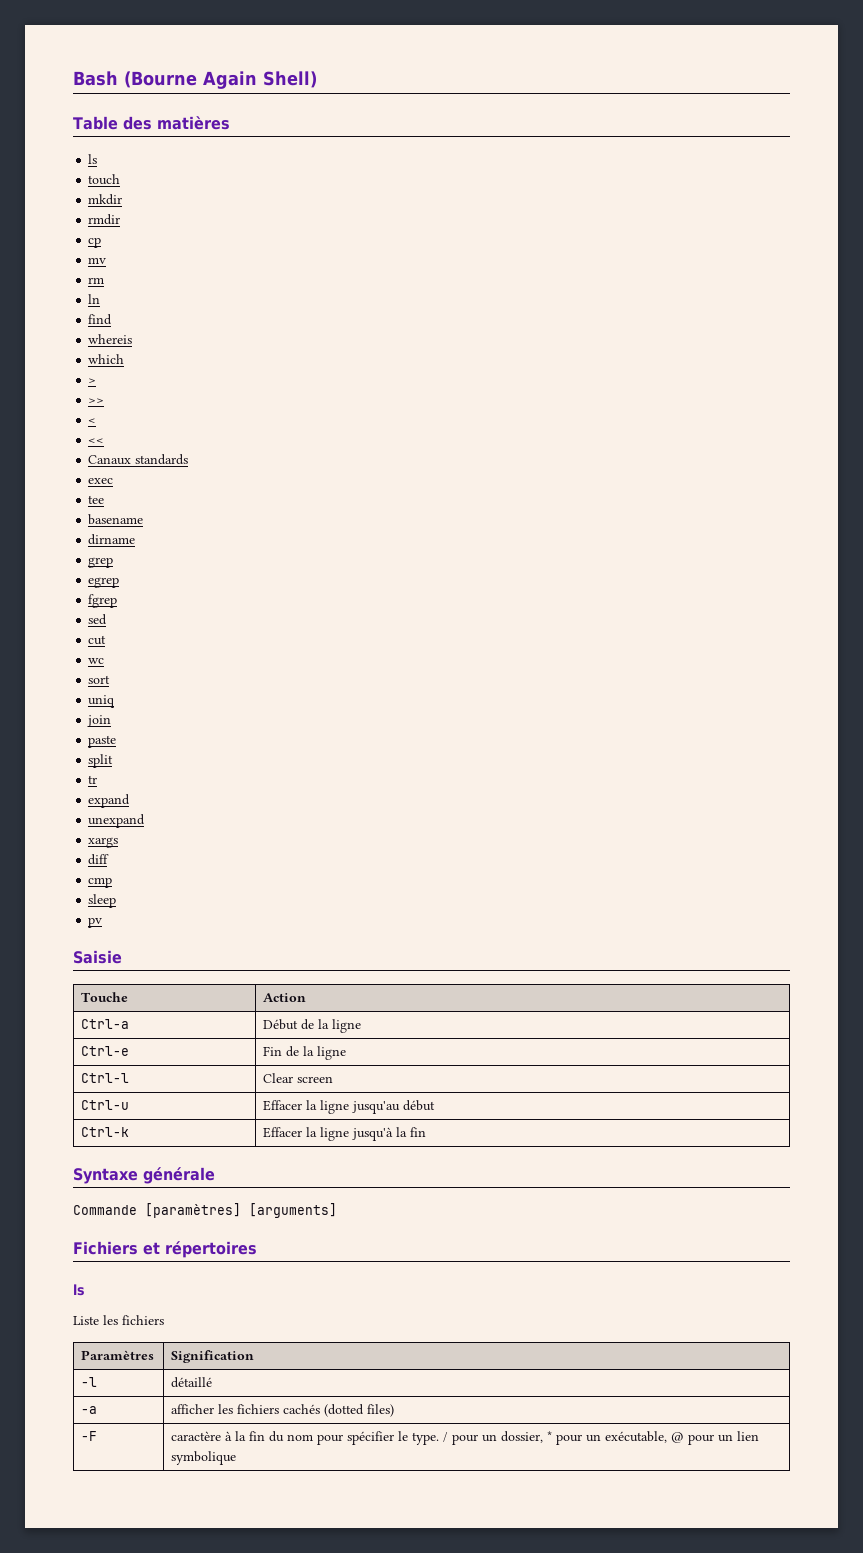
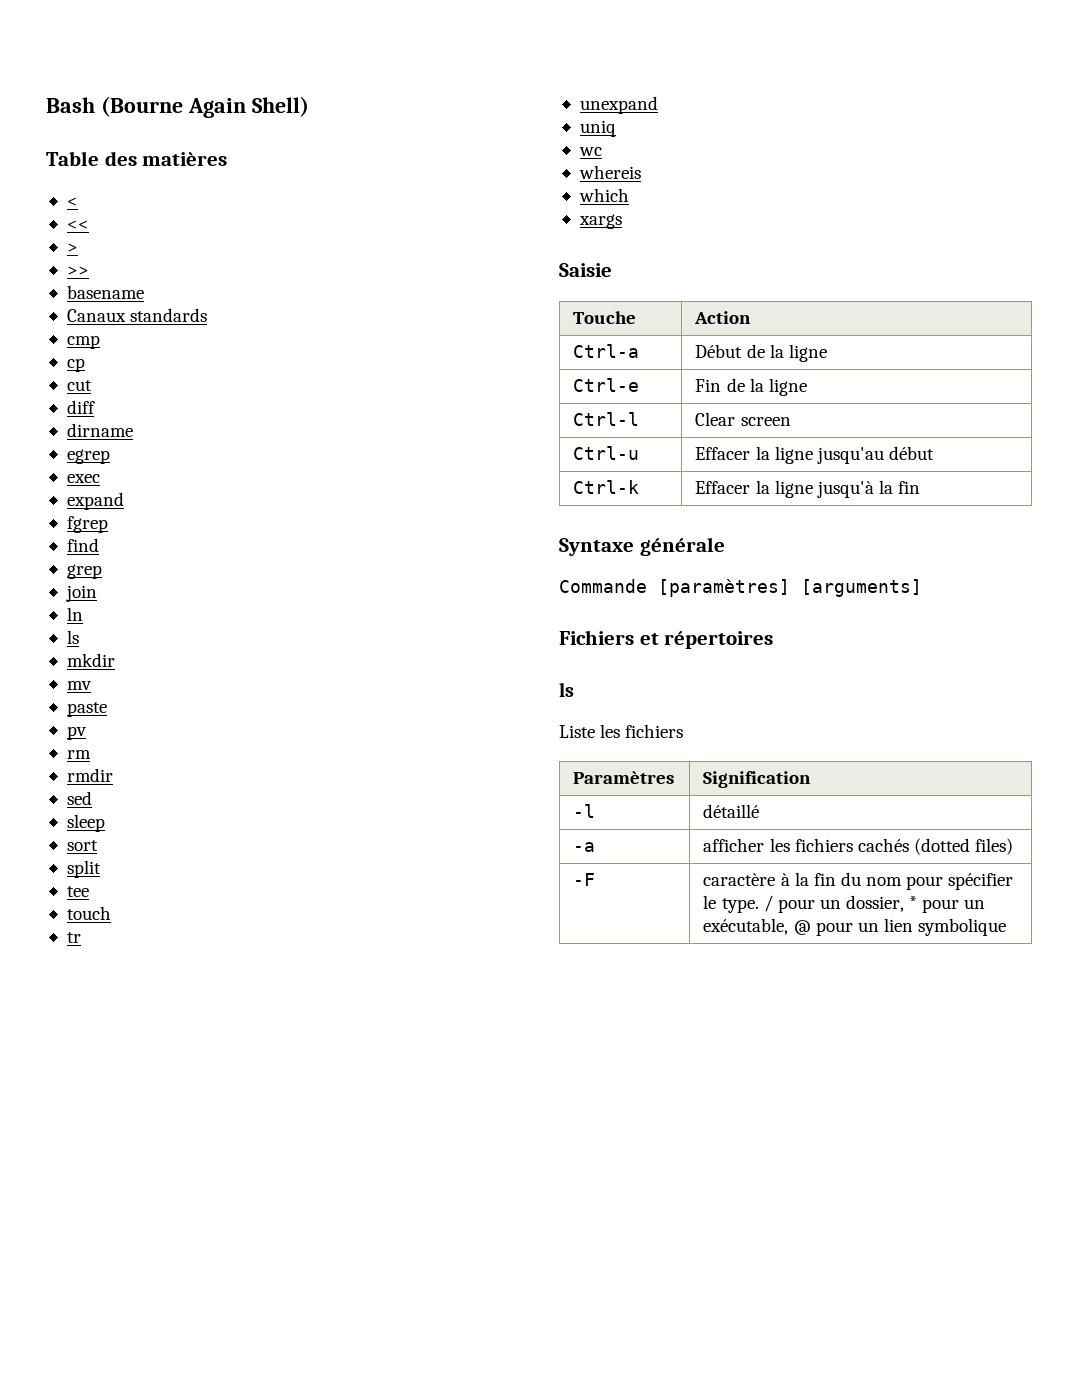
  Table des matières
+ <
+ <<
+ >
+ >>
+ basename
+ Canaux standards
+ cmp
+ cp
+ cut
+ diff
+ dirname
+ egrep
+ exec
+ expand
+ fgrep
+ find
+ grep
+ join
+ ln
  ls
+ mkdir
+ mv
+ paste
+ pv
+ rm
+ rmdir
+ sed
+ sleep
+ sort
+ split
+ tee
  touch
- mkdir
- rmdir
- cp
- mv
- rm
- ln
- find
+ tr
+ unexpand
+ uniq
+ wc
  whereis
  which
- >
- >>
- <
- <<
- Canaux standards
- exec
- tee
- basename
- dirname
- grep
- egrep
- fgrep
- sed
- cut
- wc
- sort
- uniq
- join
- paste
- split
- tr
- expand
- unexpand
  xargs
- diff
- cmp
- sleep
- pv

